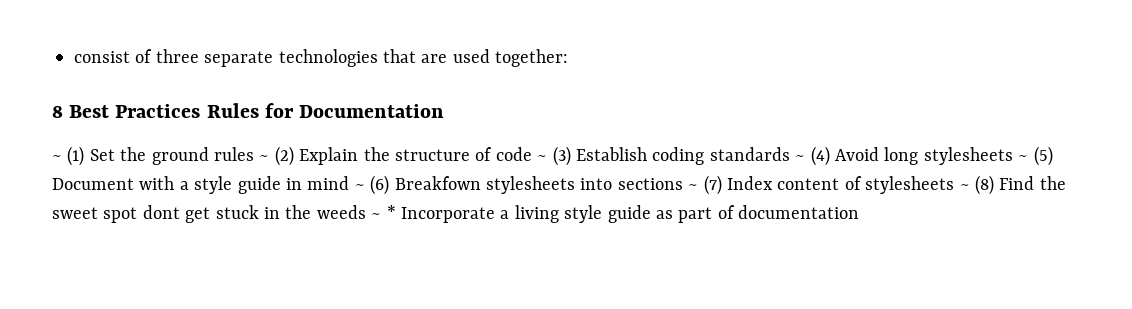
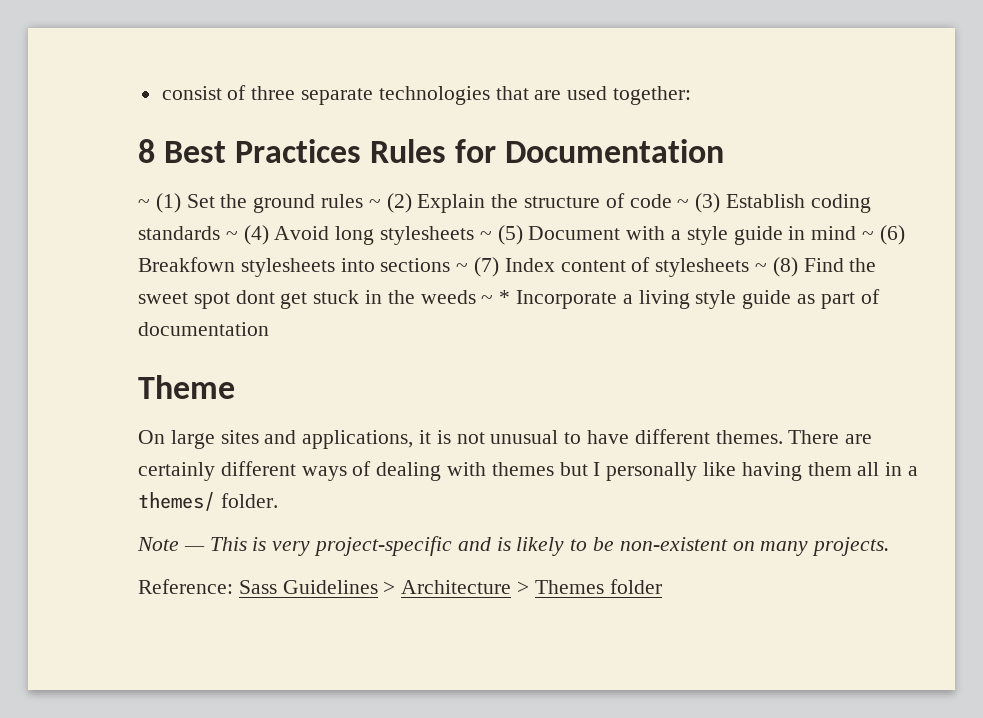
+ Theme
+ On large sites and applications, it is not unusual to have different themes. There are certainly different ways of dealing with themes but I personally like having them all in a themes/ folder.
+ Note — This is very project-specific and is likely to be non-existent on many projects.
+ Reference: Sass Guidelines > Architecture > Themes folder

